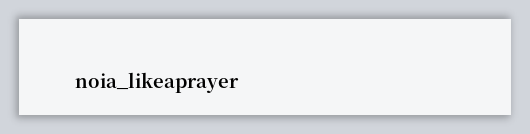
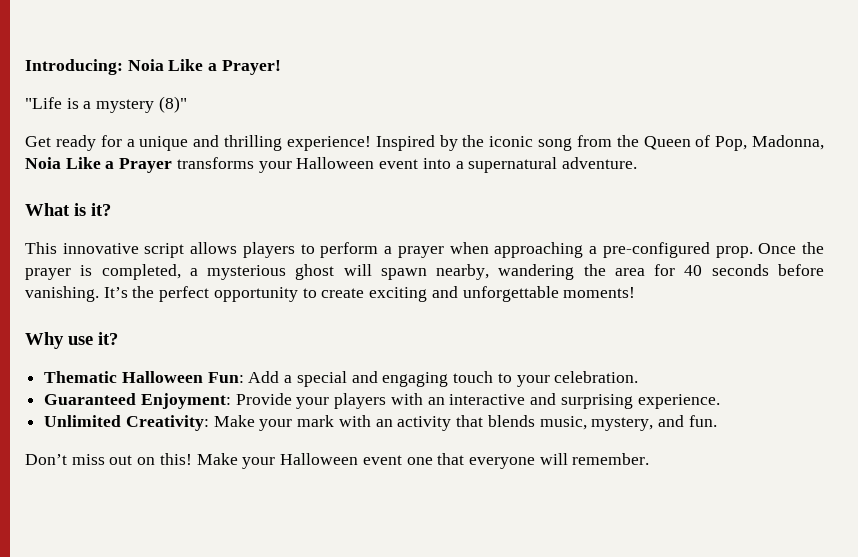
- noia_likeaprayer
+ Introducing: Noia Like a Prayer!
+ "Life is a mystery (8)"
+ Get ready for a unique and thrilling experience! Inspired by the iconic song from the Queen of Pop, Madonna, Noia Like a Prayer transforms your Halloween event into a supernatural adventure.
+ What is it?
+ This innovative script allows players to perform a prayer when approaching a pre-configured prop. Once the prayer is completed, a mysterious ghost will spawn nearby, wandering the area for 40 seconds before vanishing. It’s the perfect opportunity to create exciting and unforgettable moments!
+ Why use it?
+ Thematic Halloween Fun: Add a special and engaging touch to your celebration.
+ Guaranteed Enjoyment: Provide your players with an interactive and surprising experience.
+ Unlimited Creativity: Make your mark with an activity that blends music, mystery, and fun.
+ Don’t miss out on this! Make your Halloween event one that everyone will remember.

